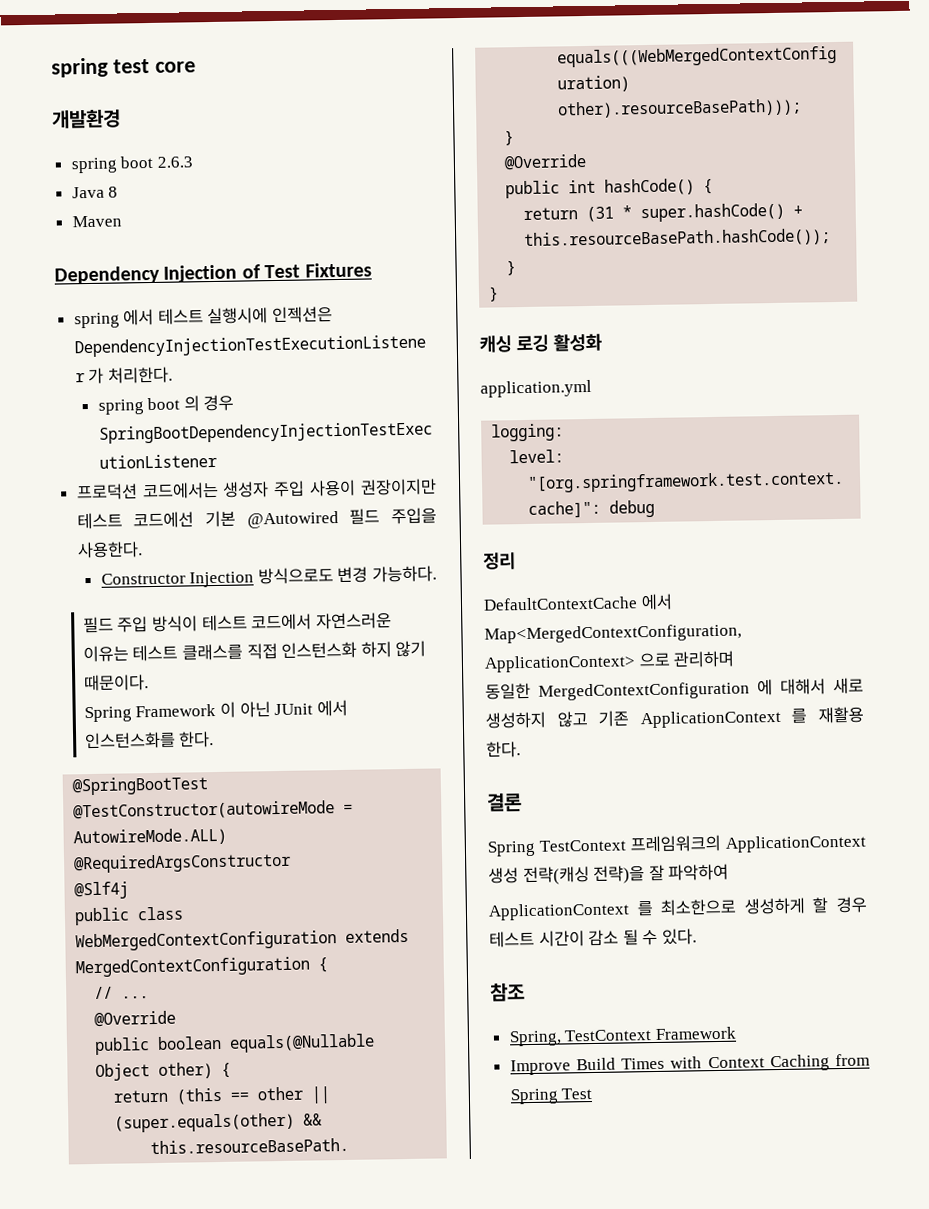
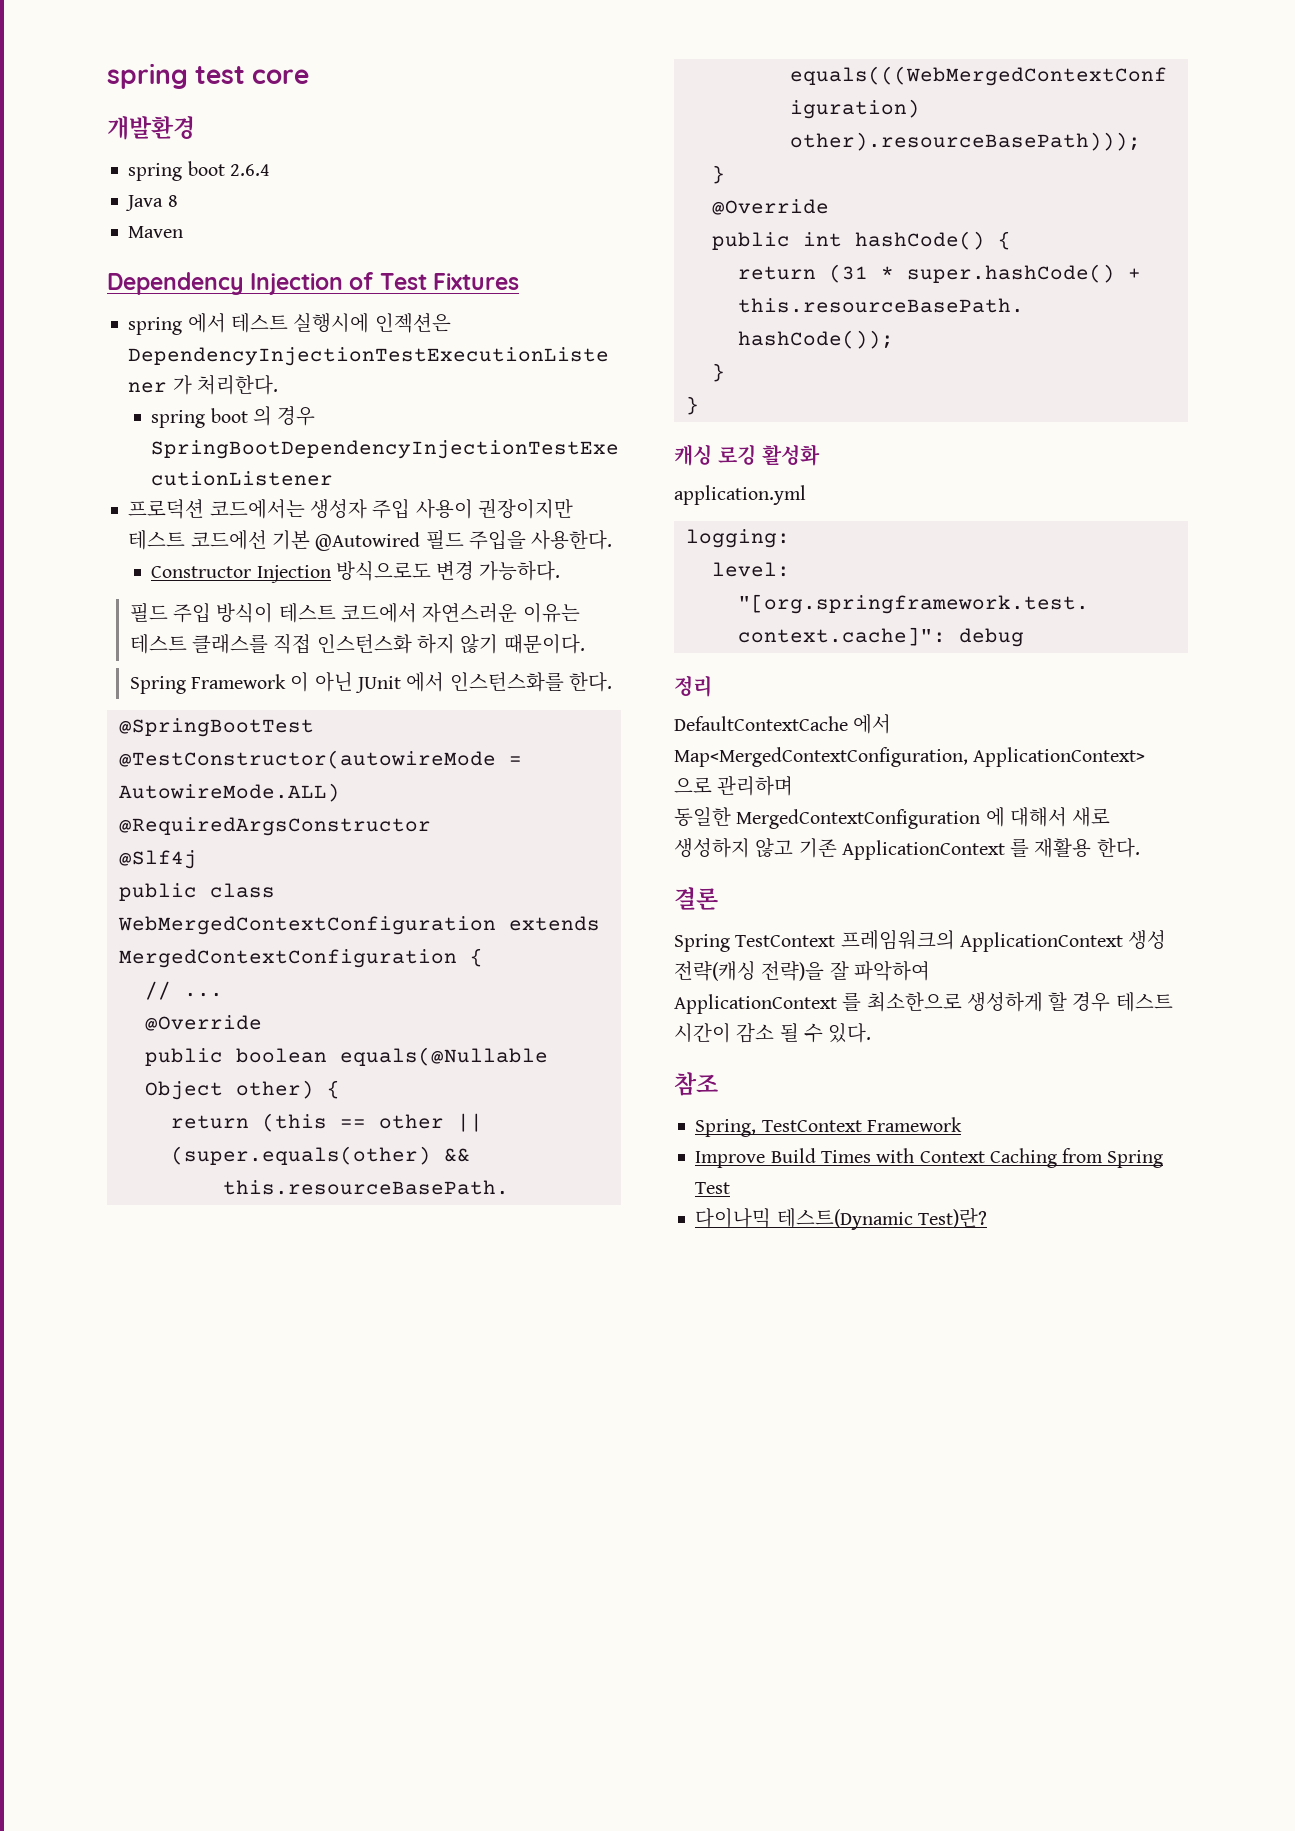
- spring boot 2.6.3
+ spring boot 2.6.4
+ 다이나믹 테스트(Dynamic Test)란?

